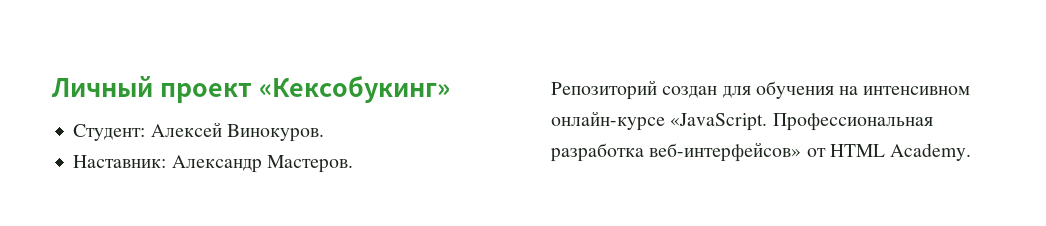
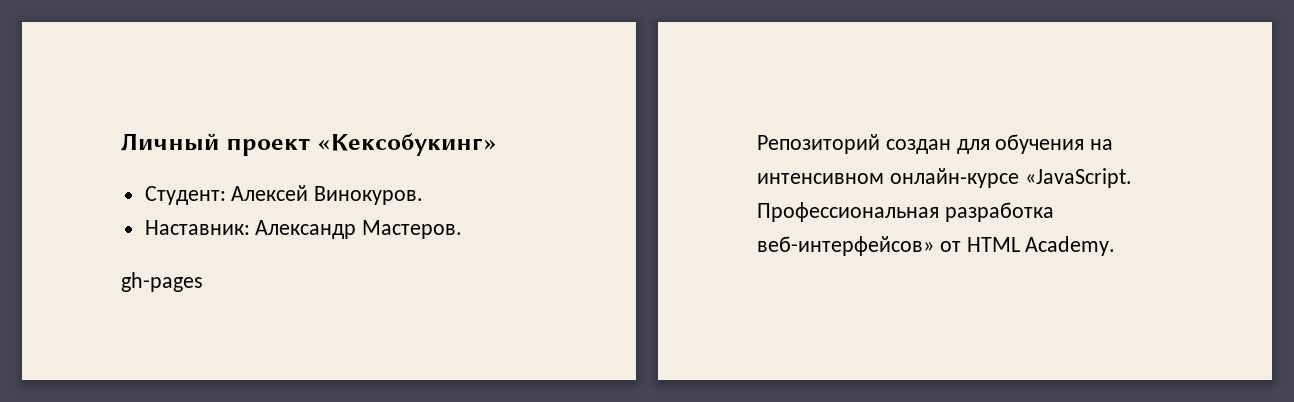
+ gh-pages

